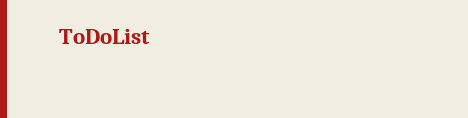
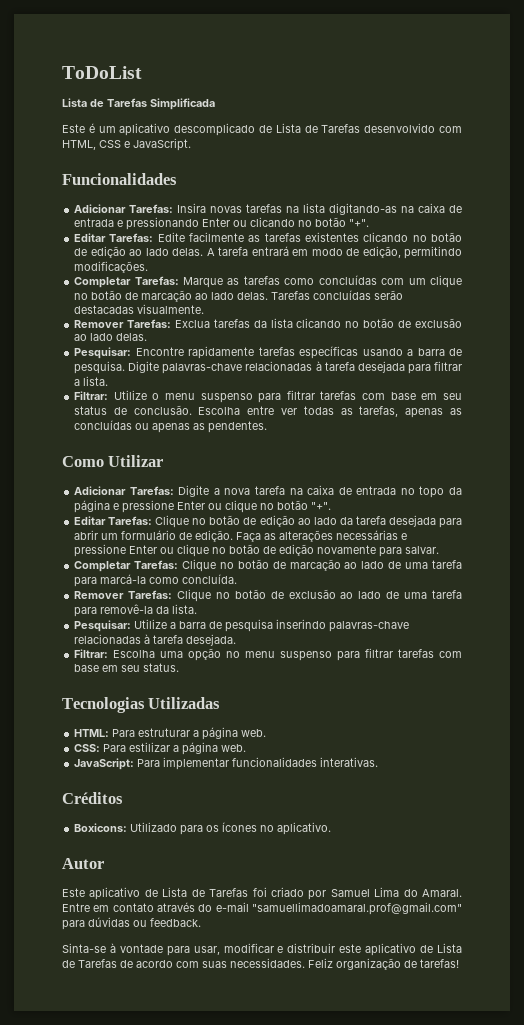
+ Lista de Tarefas Simplificada
+ Este é um aplicativo descomplicado de Lista de Tarefas desenvolvido com HTML, CSS e JavaScript.
+ Funcionalidades
+ Adicionar Tarefas: Insira novas tarefas na lista digitando-as na caixa de entrada e pressionando Enter ou clicando no botão "+".
+ Editar Tarefas: Edite facilmente as tarefas existentes clicando no botão de edição ao lado delas. A tarefa entrará em modo de edição, permitindo modificações.
+ Completar Tarefas: Marque as tarefas como concluídas com um clique no botão de marcação ao lado delas. Tarefas concluídas serão destacadas visualmente.
+ Remover Tarefas: Exclua tarefas da lista clicando no botão de exclusão ao lado delas.
+ Pesquisar: Encontre rapidamente tarefas específicas usando a barra de pesquisa. Digite palavras-chave relacionadas à tarefa desejada para filtrar a lista.
+ Filtrar: Utilize o menu suspenso para filtrar tarefas com base em seu status de conclusão. Escolha entre ver todas as tarefas, apenas as concluídas ou apenas as pendentes.
+ Como Utilizar
+ Adicionar Tarefas: Digite a nova tarefa na caixa de entrada no topo da página e pressione Enter ou clique no botão "+".
+ Editar Tarefas: Clique no botão de edição ao lado da tarefa desejada para abrir um formulário de edição. Faça as alterações necessárias e pressione Enter ou clique no botão de edição novamente para salvar.
+ Completar Tarefas: Clique no botão de marcação ao lado de uma tarefa para marcá-la como concluída.
+ Remover Tarefas: Clique no botão de exclusão ao lado de uma tarefa para removê-la da lista.
+ Pesquisar: Utilize a barra de pesquisa inserindo palavras-chave relacionadas à tarefa desejada.
+ Filtrar: Escolha uma opção no menu suspenso para filtrar tarefas com base em seu status.
+ Tecnologias Utilizadas
+ HTML: Para estruturar a página web.
+ CSS: Para estilizar a página web.
+ JavaScript: Para implementar funcionalidades interativas.
+ Créditos
+ Boxicons: Utilizado para os ícones no aplicativo.
+ Autor
+ Este aplicativo de Lista de Tarefas foi criado por Samuel Lima do Amaral. Entre em contato através do e-mail "samuellimadoamaral.prof@gmail.com" para dúvidas ou feedback.
+ Sinta-se à vontade para usar, modificar e distribuir este aplicativo de Lista de Tarefas de acordo com suas necessidades. Feliz organização de tarefas!

